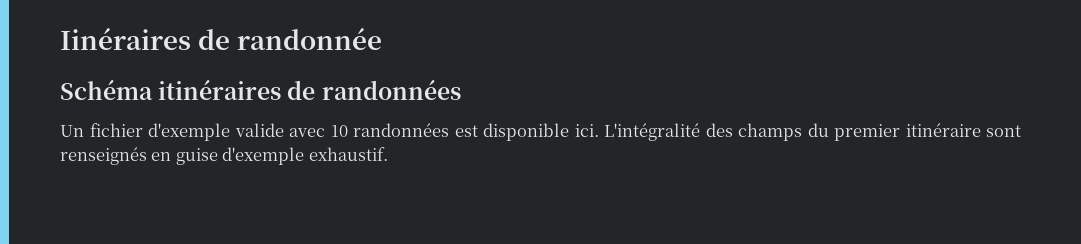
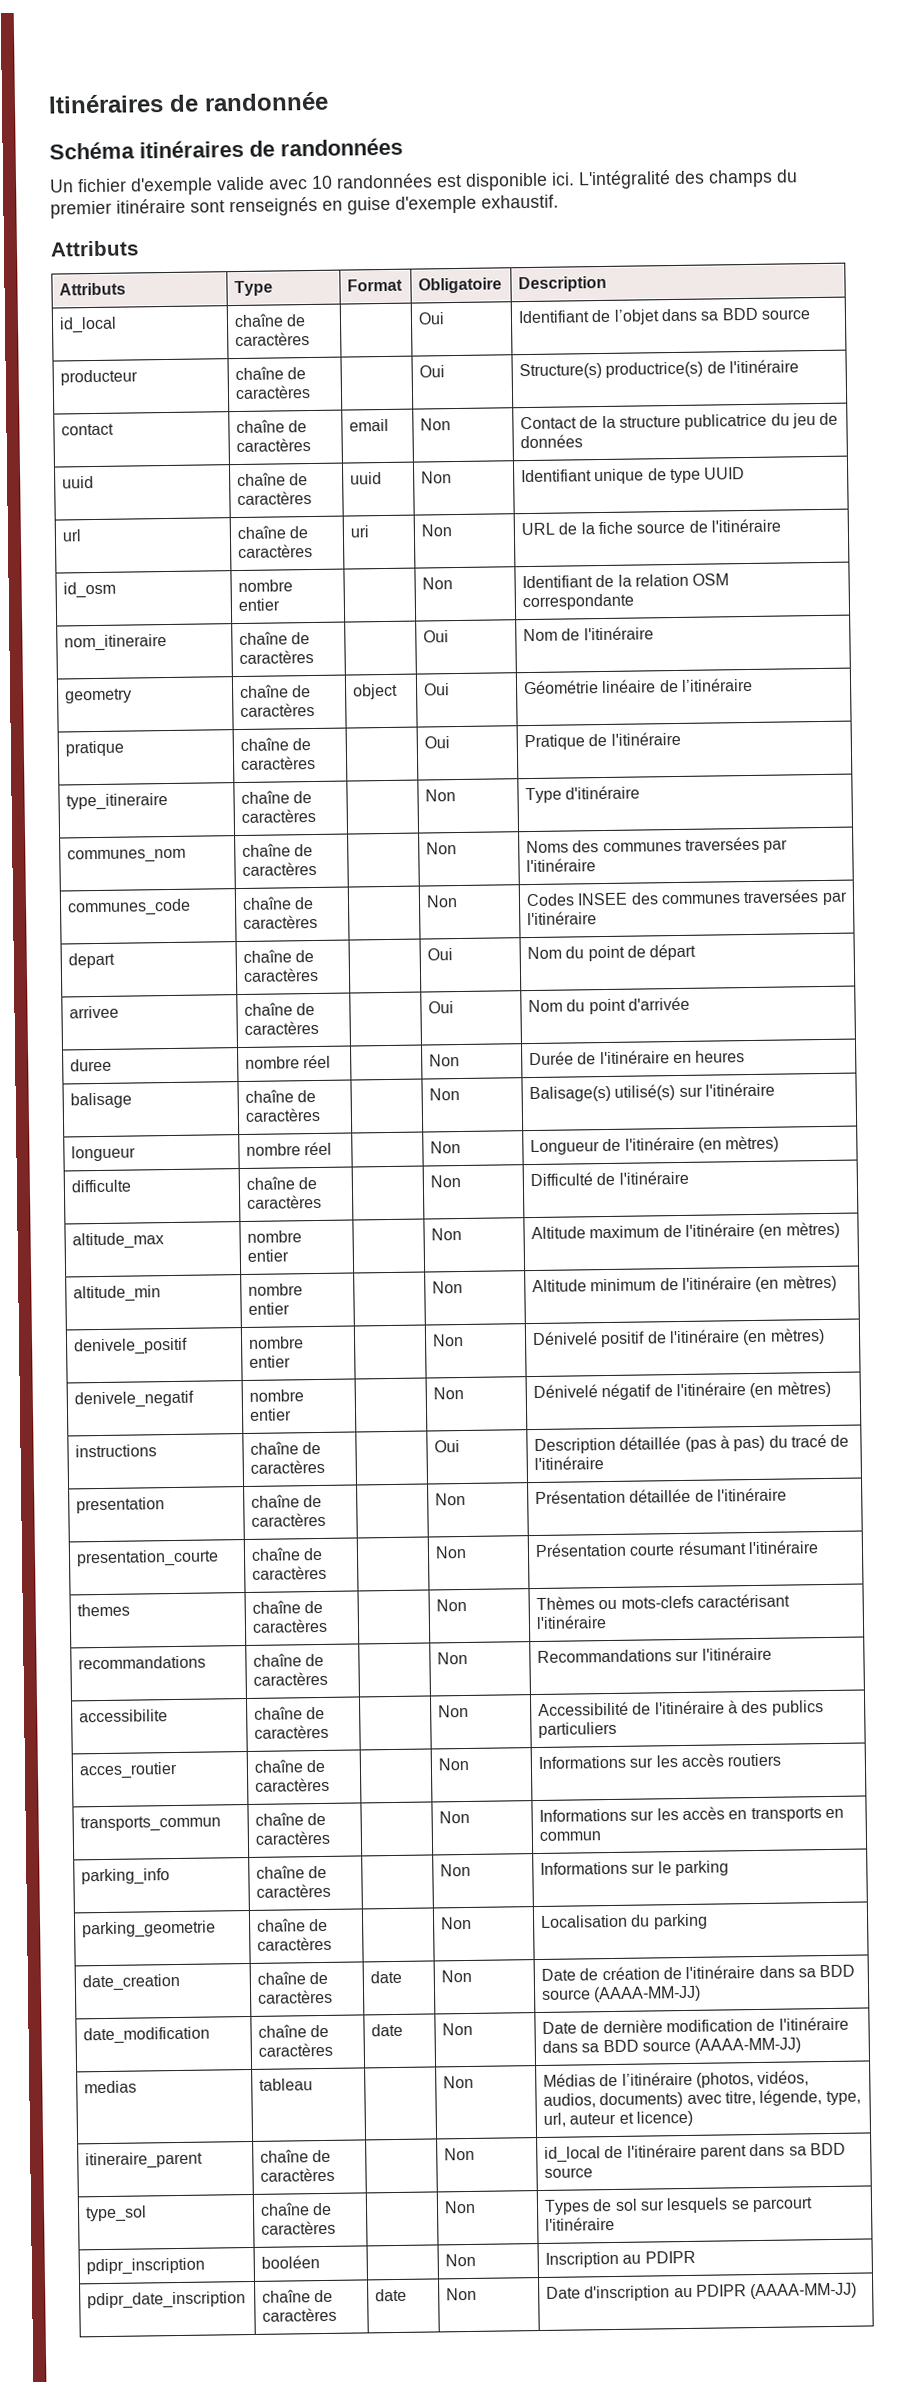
- Iinéraires de randonnée
+ Itinéraires de randonnée
  L'intégralité des champs du premier itinéraire sont renseignés en guise d'exemple exhaustif.
+ Attributs
+ Attributs | Type | Format | Obligatoire | Description
+ id_local | chaîne de caractères | | Oui | Identifiant de l’objet dans sa BDD source
+ producteur | chaîne de caractères | | Oui | Structure(s) productrice(s) de l'itinéraire
+ contact | chaîne de caractères | email | Non | Contact de la structure publicatrice du jeu de données
+ uuid | chaîne de caractères | uuid | Non | Identifiant unique de type UUID
+ url | chaîne de caractères | uri | Non | URL de la fiche source de l'itinéraire
+ id_osm | nombre entier | | Non | Identifiant de la relation OSM correspondante
+ nom_itineraire | chaîne de caractères | | Oui | Nom de l'itinéraire
+ geometry | chaîne de caractères | object | Oui | Géométrie linéaire de l’itinéraire
+ pratique | chaîne de caractères | | Oui | Pratique de l'itinéraire
+ type_itineraire | chaîne de caractères | | Non | Type d'itinéraire
+ communes_nom | chaîne de caractères | | Non | Noms des communes traversées par l'itinéraire
+ communes_code | chaîne de caractères | | Non | Codes INSEE des communes traversées par l'itinéraire
+ depart | chaîne de caractères | | Oui | Nom du point de départ
+ arrivee | chaîne de caractères | | Oui | Nom du point d'arrivée
+ duree | nombre réel | | Non | Durée de l'itinéraire en heures
+ balisage | chaîne de caractères | | Non | Balisage(s) utilisé(s) sur l'itinéraire
+ longueur | nombre réel | | Non | Longueur de l'itinéraire (en mètres)
+ difficulte | chaîne de caractères | | Non | Difficulté de l'itinéraire
+ altitude_max | nombre entier | | Non | Altitude maximum de l'itinéraire (en mètres)
+ altitude_min | nombre entier | | Non | Altitude minimum de l'itinéraire (en mètres)
+ denivele_positif | nombre entier | | Non | Dénivelé positif de l'itinéraire (en mètres)
+ denivele_negatif | nombre entier | | Non | Dénivelé négatif de l'itinéraire (en mètres)
+ instructions | chaîne de caractères | | Oui | Description détaillée (pas à pas) du tracé de l'itinéraire
+ presentation | chaîne de caractères | | Non | Présentation détaillée de l'itinéraire
+ presentation_courte | chaîne de caractères | | Non | Présentation courte résumant l'itinéraire
+ themes | chaîne de caractères | | Non | Thèmes ou mots-clefs caractérisant l'itinéraire
+ recommandations | chaîne de caractères | | Non | Recommandations sur l'itinéraire
+ accessibilite | chaîne de caractères | | Non | Accessibilité de l'itinéraire à des publics particuliers
+ acces_routier | chaîne de caractères | | Non | Informations sur les accès routiers
+ transports_commun | chaîne de caractères | | Non | Informations sur les accès en transports en commun
+ parking_info | chaîne de caractères | | Non | Informations sur le parking
+ parking_geometrie | chaîne de caractères | | Non | Localisation du parking
+ date_creation | chaîne de caractères | date | Non | Date de création de l'itinéraire dans sa BDD source (AAAA-MM-JJ)
+ date_modification | chaîne de caractères | date | Non | Date de dernière modification de l'itinéraire dans sa BDD source (AAAA-MM-JJ)
+ medias | tableau | | Non | Médias de l’itinéraire (photos, vidéos, audios, documents) avec titre, légende, type, url, auteur et licence)
+ itineraire_parent | chaîne de caractères | | Non | id_local de l'itinéraire parent dans sa BDD source
+ type_sol | chaîne de caractères | | Non | Types de sol sur lesquels se parcourt l'itinéraire
+ pdipr_inscription | booléen | | Non | Inscription au PDIPR
+ pdipr_date_inscription | chaîne de caractères | date | Non | Date d'inscription au PDIPR (AAAA-MM-JJ)

